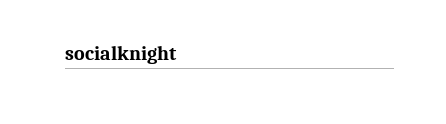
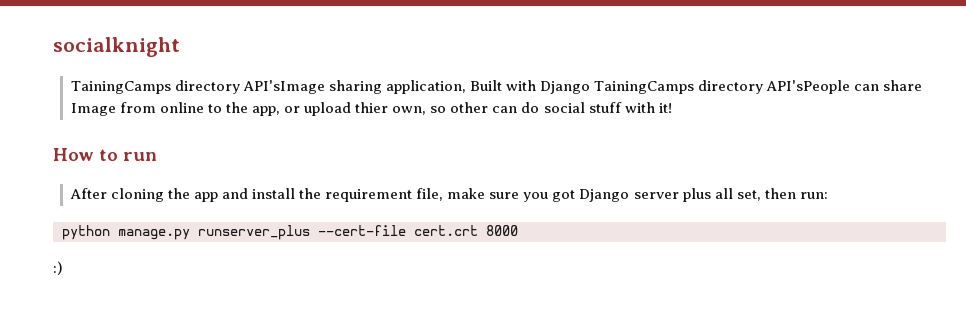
+ TainingCamps directory API'sImage sharing application, Built with Django TainingCamps directory API'sPeople can share Image from online to the app, or upload thier own, so other can do social stuff with it!
+ How to run
+ After cloning the app and install the requirement file, make sure you got Django server plus all set, then run:
+ python manage.py runserver_plus --cert-file cert.crt 8000
+ :)

